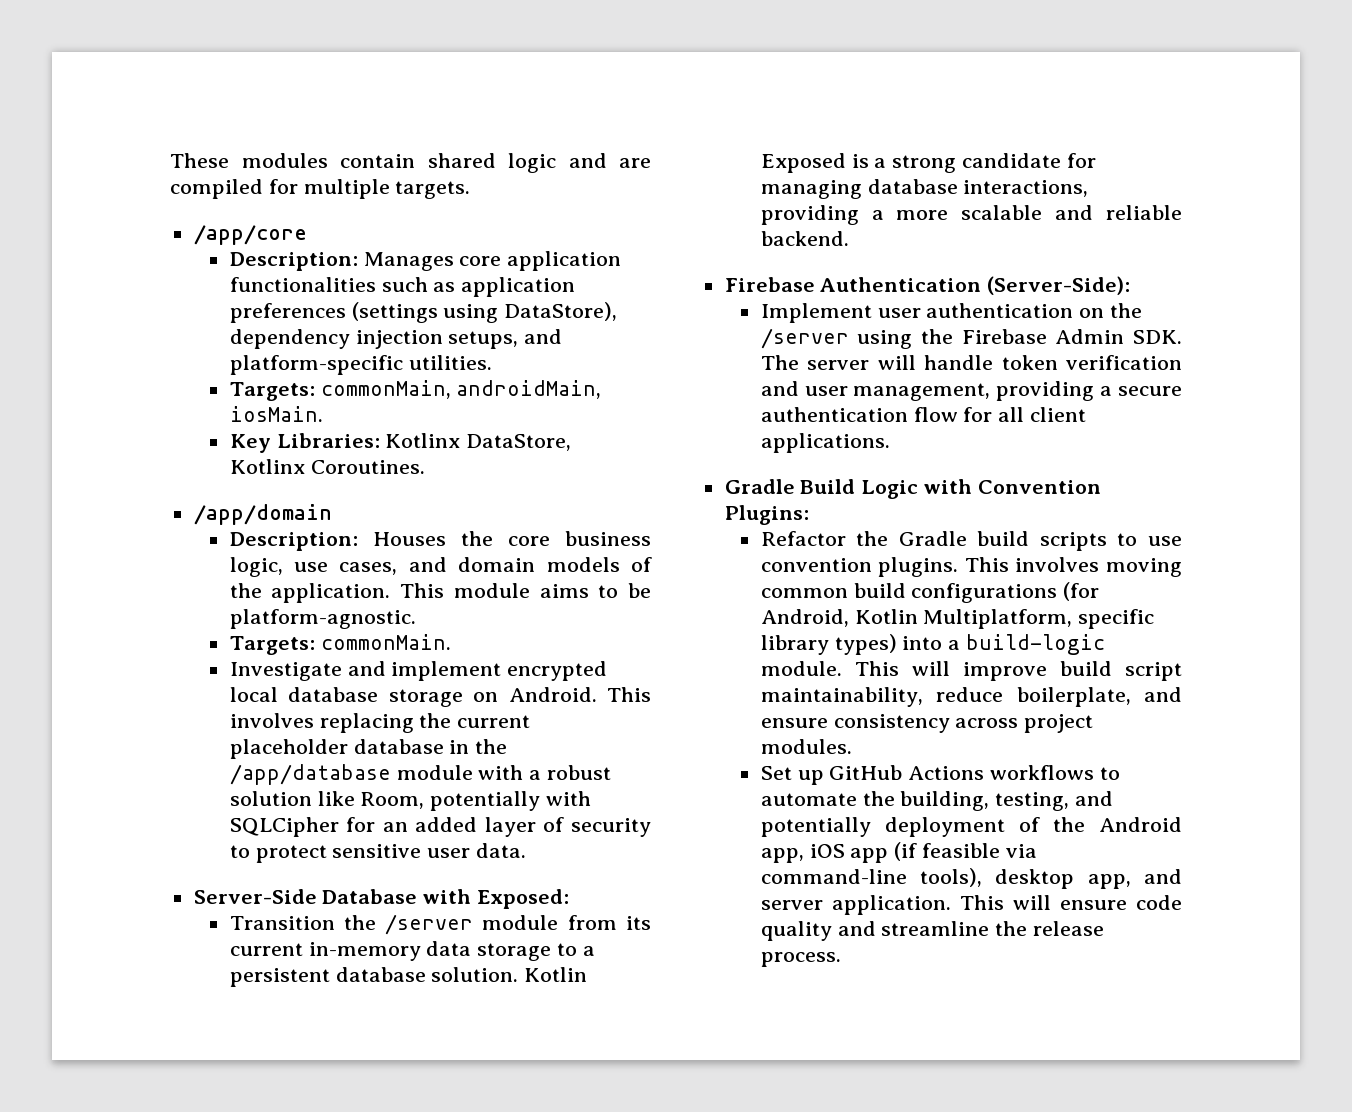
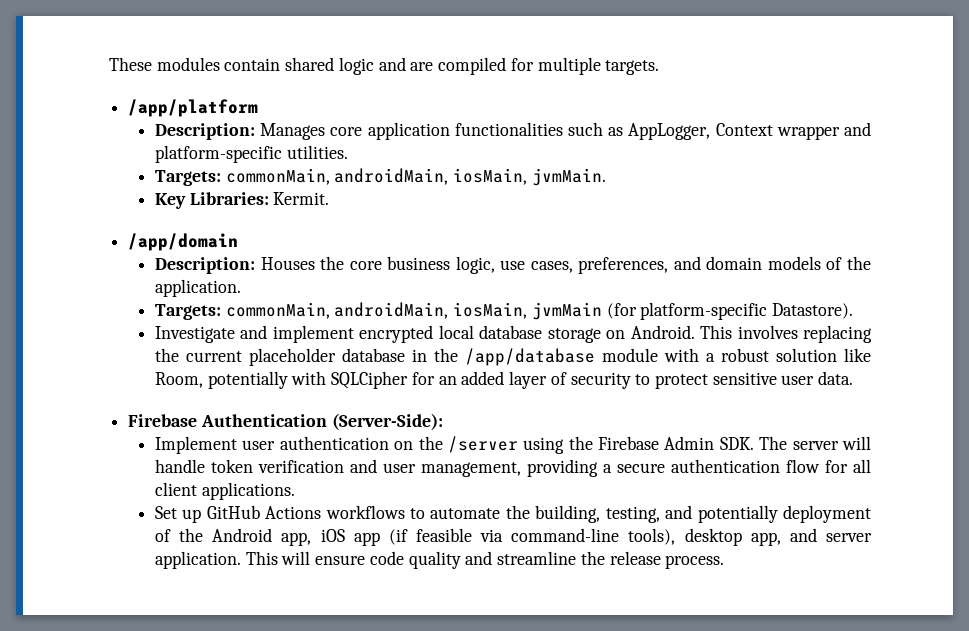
- /app/core
+ /app/platform
- Description: Manages core application functionalities such as application preferences (settings using DataStore), dependency injection setups, and platform-specific utilities.
+ Description: Manages core application functionalities such as AppLogger, Context wrapper and platform-specific utilities.
- Targets: commonMain, androidMain, iosMain.
+ Targets: commonMain, androidMain, iosMain, jvmMain.
- Key Libraries: Kotlinx DataStore, Kotlinx Coroutines.
+ Key Libraries: Kermit.
- Description: Houses the core business logic, use cases, and domain models of the application. This module aims to be platform-agnostic.
- Targets: commonMain.
+ Description: Houses the core business logic, use cases, preferences, and domain models of the application.
+ Targets: commonMain, androidMain, iosMain, jvmMain (for platform-specific Datastore).
- Server-Side Database with Exposed:
- Transition the /server module from its current in-memory data storage to a persistent database solution. Kotlin Exposed is a strong candidate for managing database interactions, providing a more scalable and reliable backend.
- Gradle Build Logic with Convention Plugins:
- Refactor the Gradle build scripts to use convention plugins. This involves moving common build configurations (for Android, Kotlin Multiplatform, specific library types) into a build-logic module. This will improve build script maintainability, reduce boilerplate, and ensure consistency across project modules.

